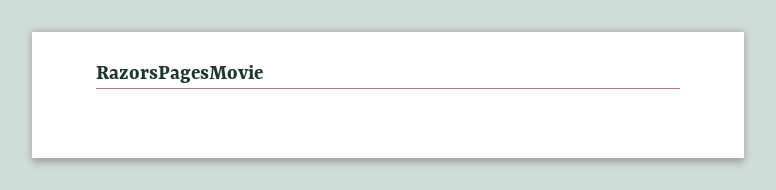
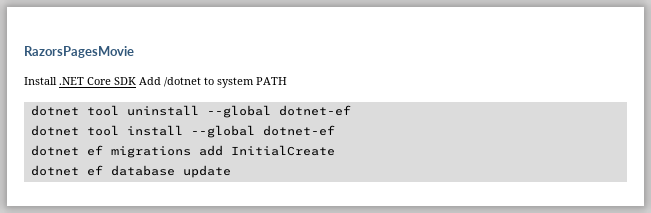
+ Install .NET Core SDK Add /dotnet to system PATH
+ dotnet tool uninstall --global dotnet-ef
+ dotnet tool install --global dotnet-ef
+ dotnet ef migrations add InitialCreate
+ dotnet ef database update

